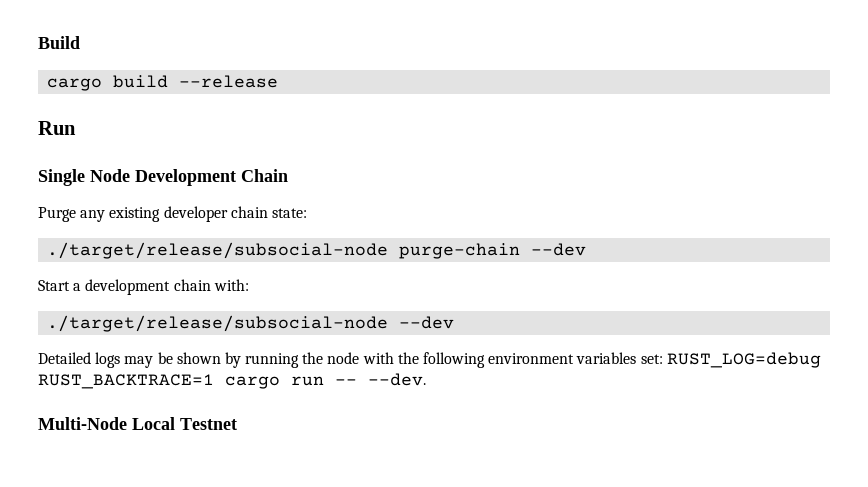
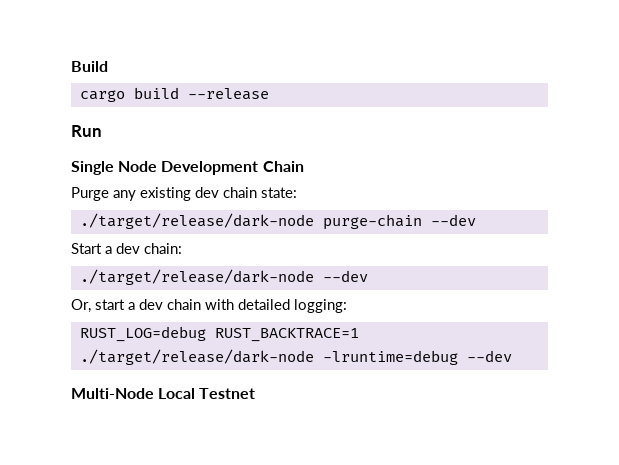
- Purge any existing developer chain state:
+ Purge any existing dev chain state:
- ./target/release/subsocial-node purge-chain --dev
+ ./target/release/dark-node purge-chain --dev
- Start a development chain with:
- ./target/release/subsocial-node --dev
- Detailed logs may be shown by running the node with the following environment variables set: RUST_LOG=debug RUST_BACKTRACE=1 cargo run -- --dev.
+ Start a dev chain:
+ ./target/release/dark-node --dev
+ Or, start a dev chain with detailed logging:
+ RUST_LOG=debug RUST_BACKTRACE=1 ./target/release/dark-node -lruntime=debug --dev

